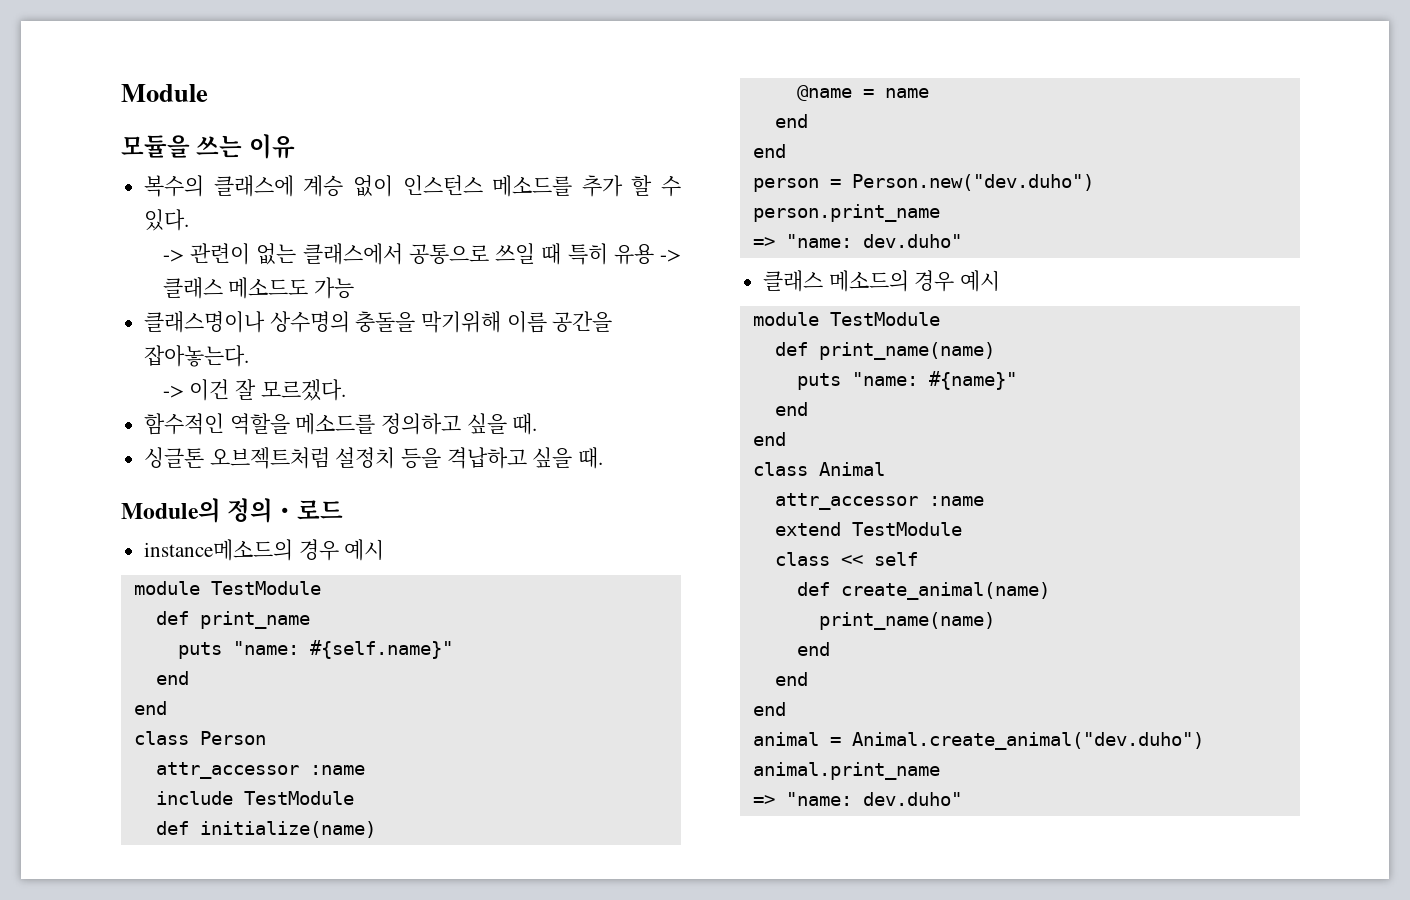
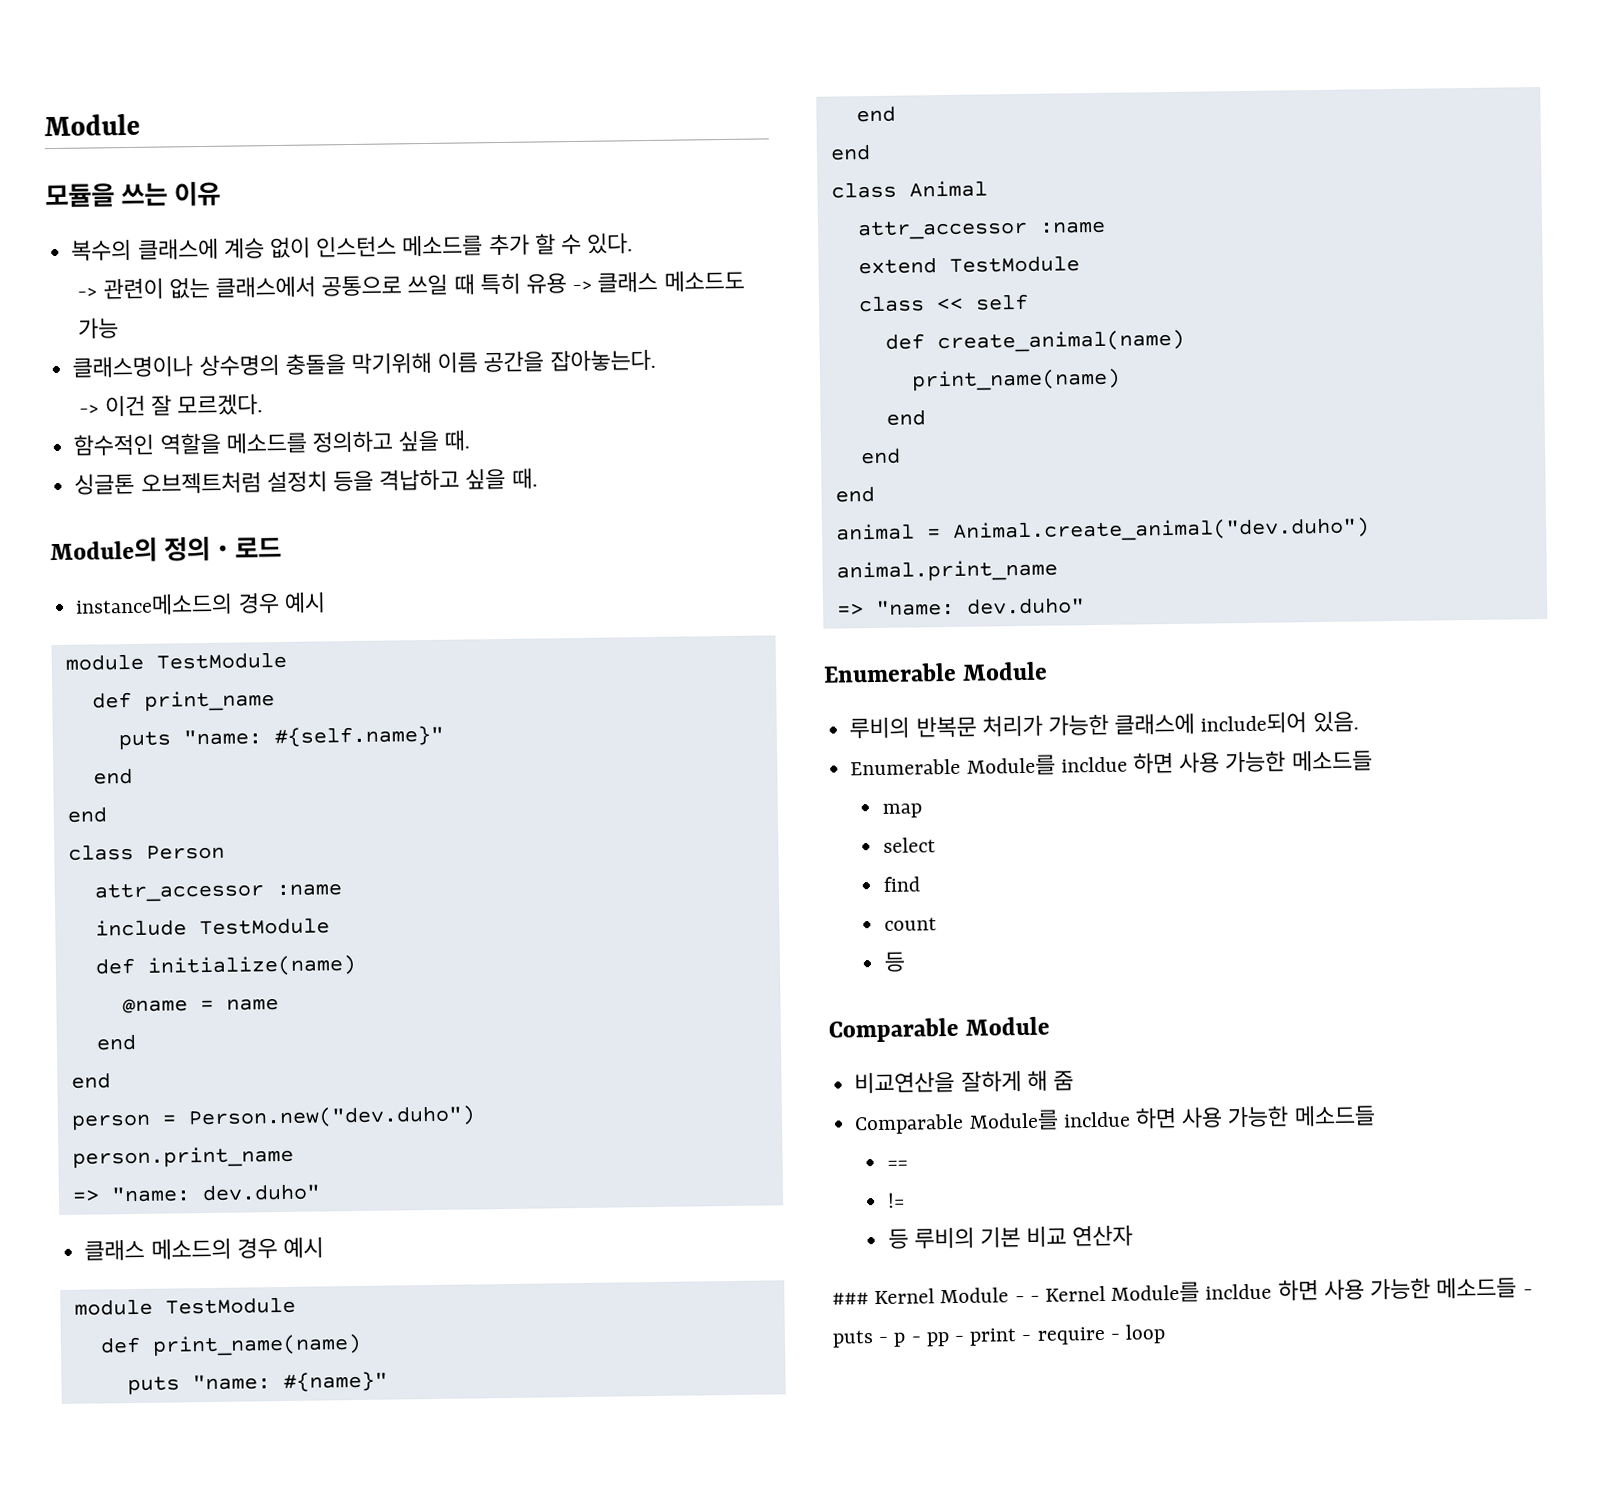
+ Enumerable Module
+ 루비의 반복문 처리가 가능한 클래스에 include되어 있음.
+ Enumerable Module를 incldue 하면 사용 가능한 메소드들
+ map
+ select
+ find
+ count
+ 등
+ Comparable Module
+ 비교연산을 잘하게 해 줌
+ Comparable Module를 incldue 하면 사용 가능한 메소드들
+ ==
+ !=
+ 등 루비의 기본 비교 연산자
+ ### Kernel Module - - Kernel Module를 incldue 하면 사용 가능한 메소드들 - puts - p - pp - print - require - loop

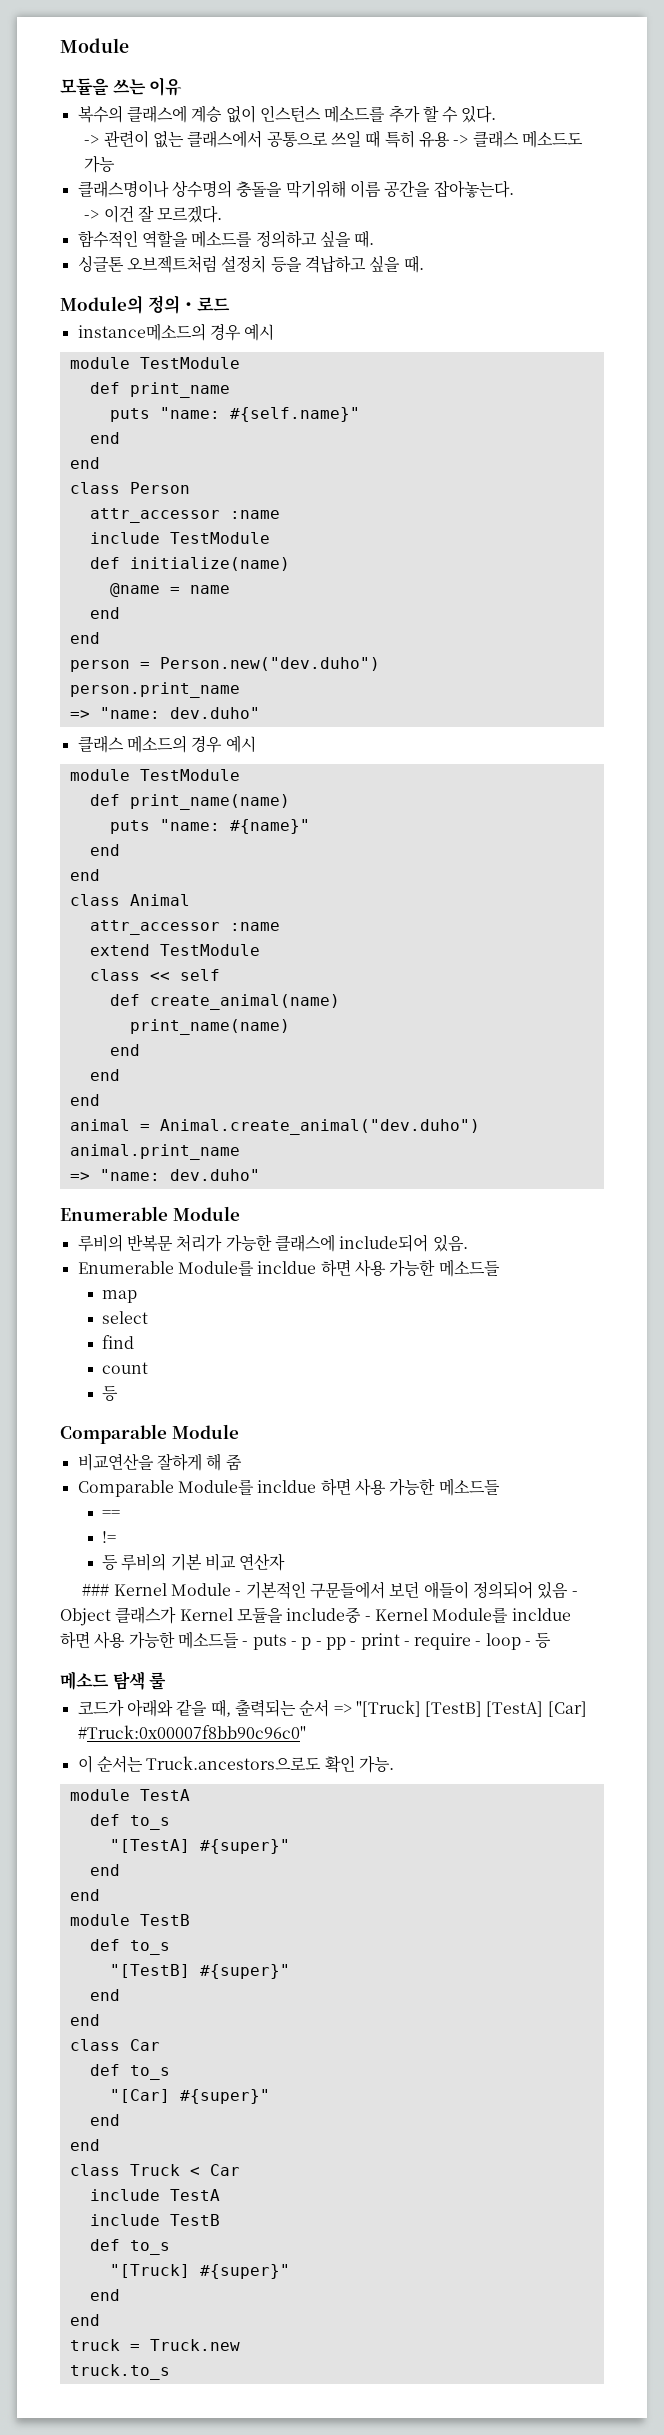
- ### Kernel Module - - Kernel Module를 incldue 하면 사용 가능한 메소드들 - puts - p - pp - print - require - loop
+ ### Kernel Module - 기본적인 구문들에서 보던 애들이 정의되어 있음 - Object 클래스가 Kernel 모듈을 include중 - Kernel Module를 incldue 하면 사용 가능한 메소드들 - puts - p - pp - print - require - loop - 등
+ 메소드 탐색 룰
+ 코드가 아래와 같을 때, 출력되는 순서 => "[Truck] [TestB] [TestA] [Car] #Truck:0x00007f8bb90c96c0"
+ 이 순서는 Truck.ancestors으로도 확인 가능.
+ module TestA
+ def to_s
+ "[TestA] #{super}"
+ end
+ end
+ module TestB
+ def to_s
+ "[TestB] #{super}"
+ end
+ end
+ class Car
+ def to_s
+ "[Car] #{super}"
+ end
+ end
+ class Truck < Car
+ include TestA
+ include TestB
+ def to_s
+ "[Truck] #{super}"
+ end
+ end
+ truck = Truck.new
+ truck.to_s

